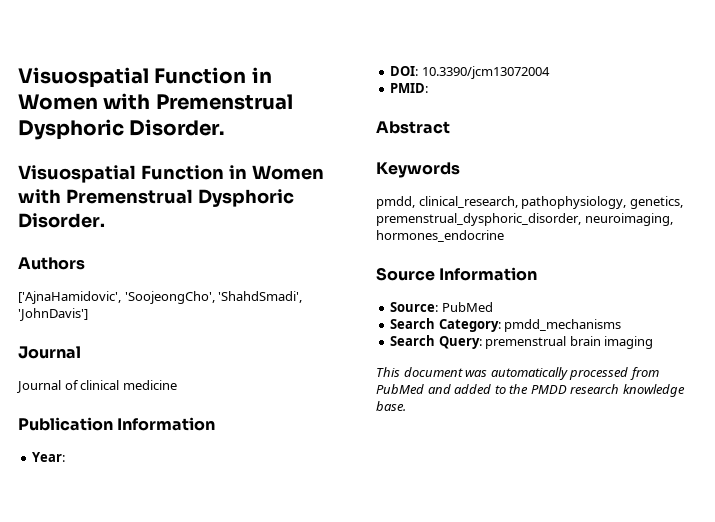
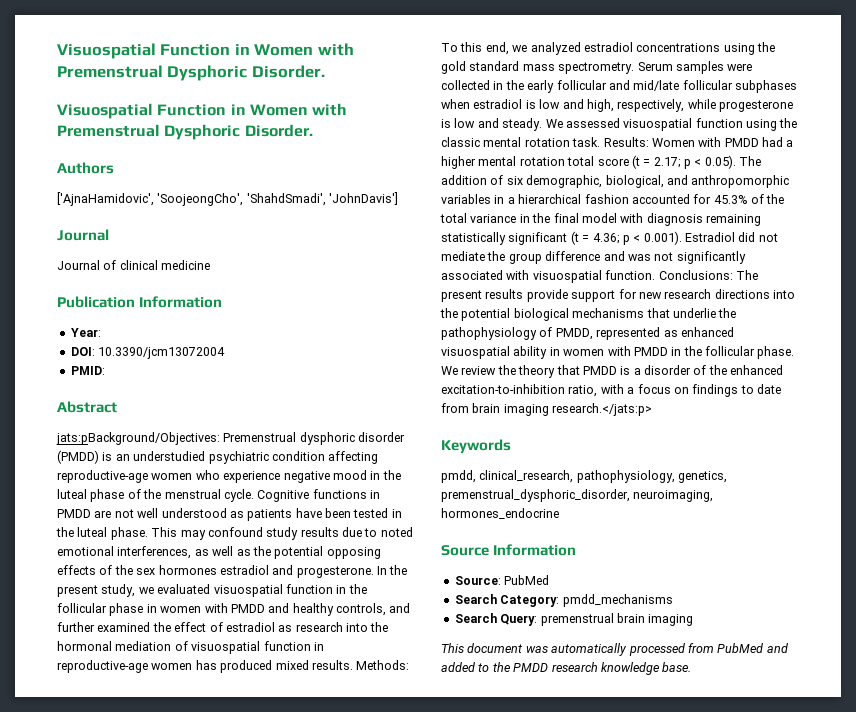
+ jats:pBackground/Objectives: Premenstrual dysphoric disorder (PMDD) is an understudied psychiatric condition affecting reproductive-age women who experience negative mood in the luteal phase of the menstrual cycle. Cognitive functions in PMDD are not well understood as patients have been tested in the luteal phase. This may confound study results due to noted emotional interferences, as well as the potential opposing effects of the sex hormones estradiol and progesterone. In the present study, we evaluated visuospatial function in the follicular phase in women with PMDD and healthy controls, and further examined the effect of estradiol as research into the hormonal mediation of visuospatial function in reproductive-age women has produced mixed results. Methods: To this end, we analyzed estradiol concentrations using the gold standard mass spectrometry. Serum samples were collected in the early follicular and mid/late follicular subphases when estradiol is low and high, respectively, while progesterone is low and steady. We assessed visuospatial function using the classic mental rotation task. Results: Women with PMDD had a higher mental rotation total score (t = 2.17; p < 0.05). The addition of six demographic, biological, and anthropomorphic variables in a hierarchical fashion accounted for 45.3% of the total variance in the final model with diagnosis remaining statistically significant (t = 4.36; p < 0.001). Estradiol did not mediate the group difference and was not significantly associated with visuospatial function. Conclusions: The present results provide support for new research directions into the potential biological mechanisms that underlie the pathophysiology of PMDD, represented as enhanced visuospatial ability in women with PMDD in the follicular phase. We review the theory that PMDD is a disorder of the enhanced excitation-to-inhibition ratio, with a focus on findings to date from brain imaging research.</jats:p>

